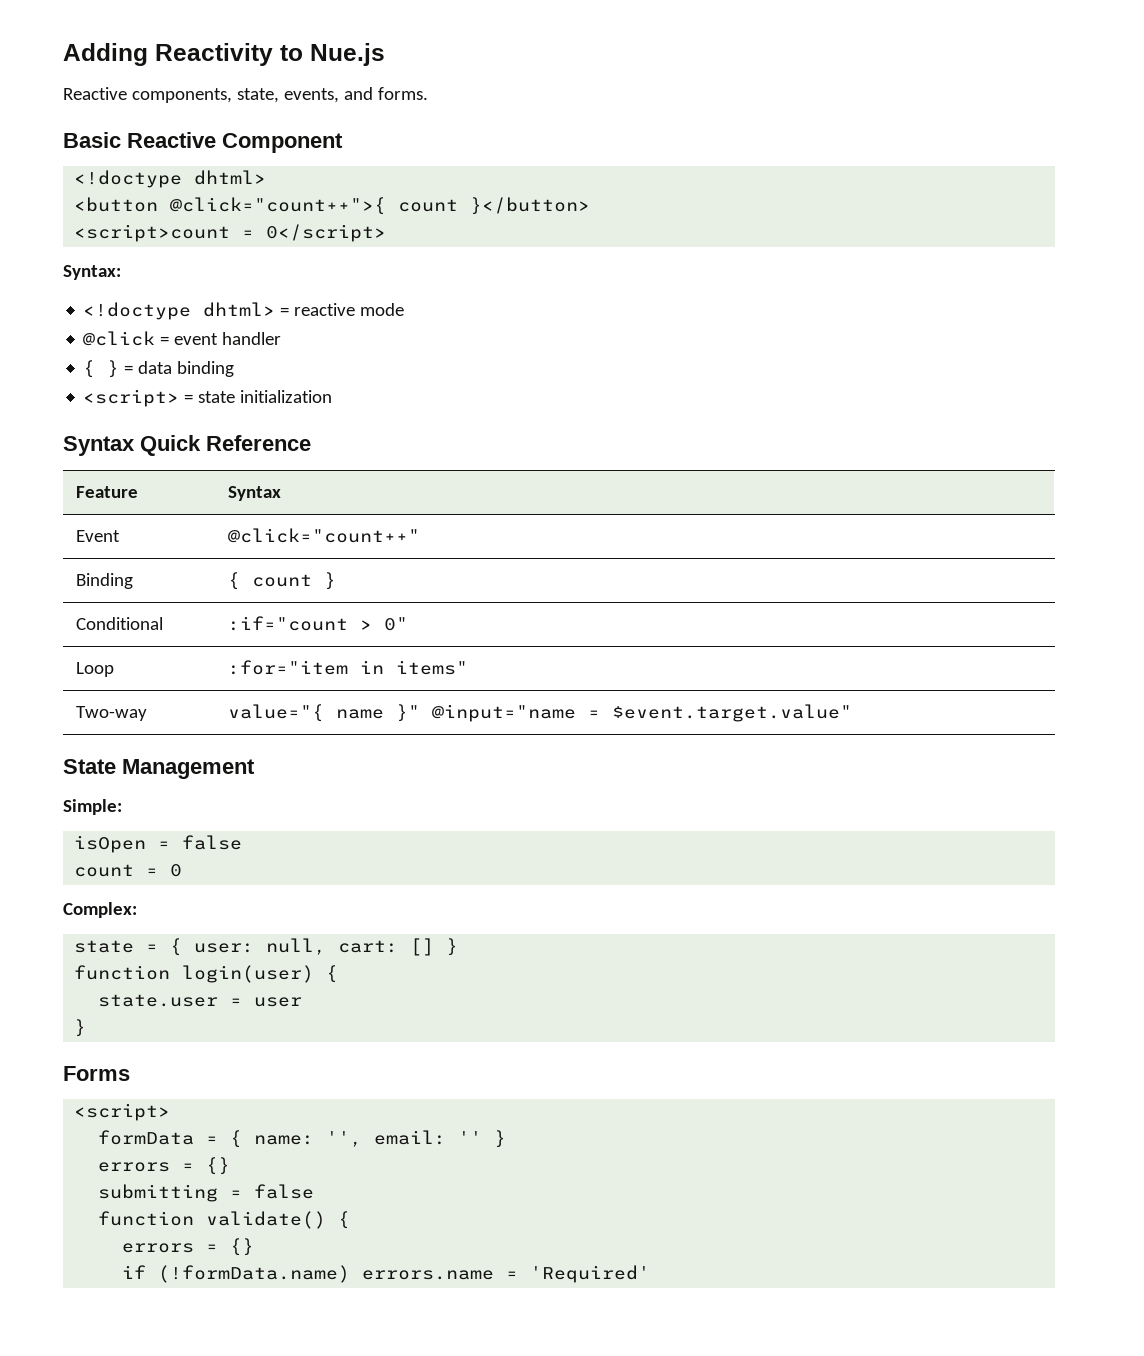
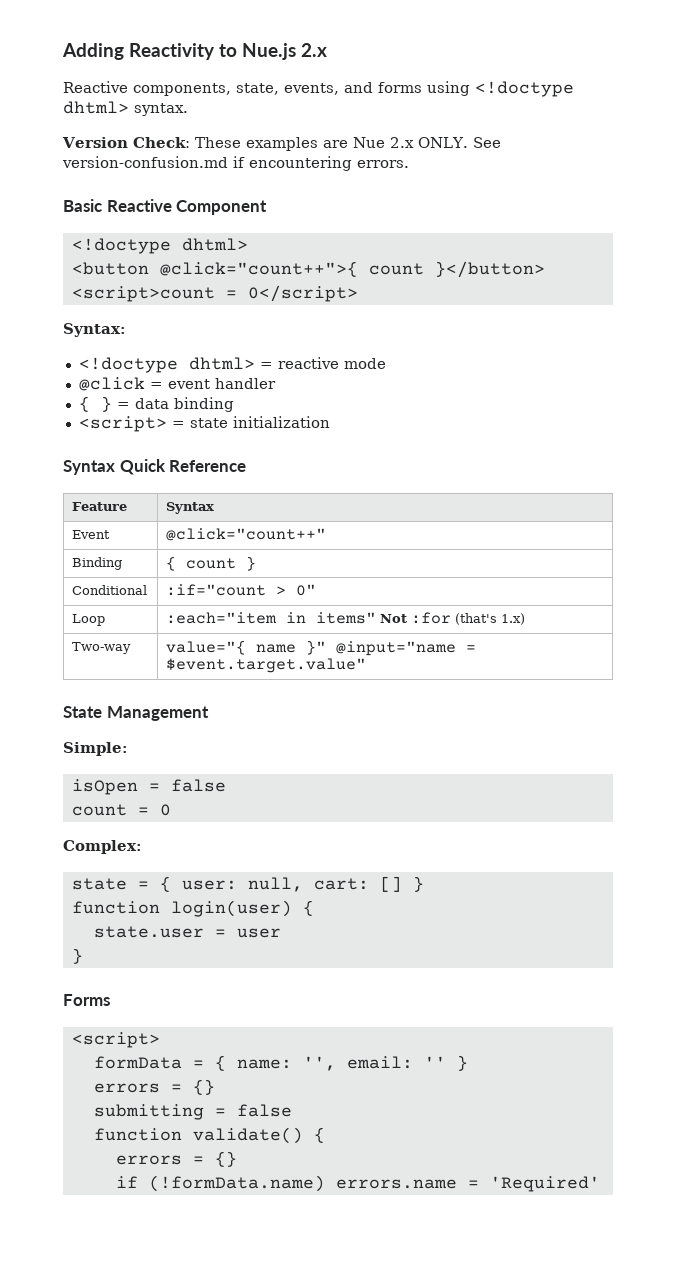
- Adding Reactivity to Nue.js
+ Adding Reactivity to Nue.js 2.x
- Reactive components, state, events, and forms.
+ Reactive components, state, events, and forms using <!doctype dhtml> syntax.
+ Version Check: These examples are Nue 2.x ONLY. See version-confusion.md if encountering errors.
- Loop | :for="item in items"
+ Loop | :each="item in items" Not :for (that's 1.x)

